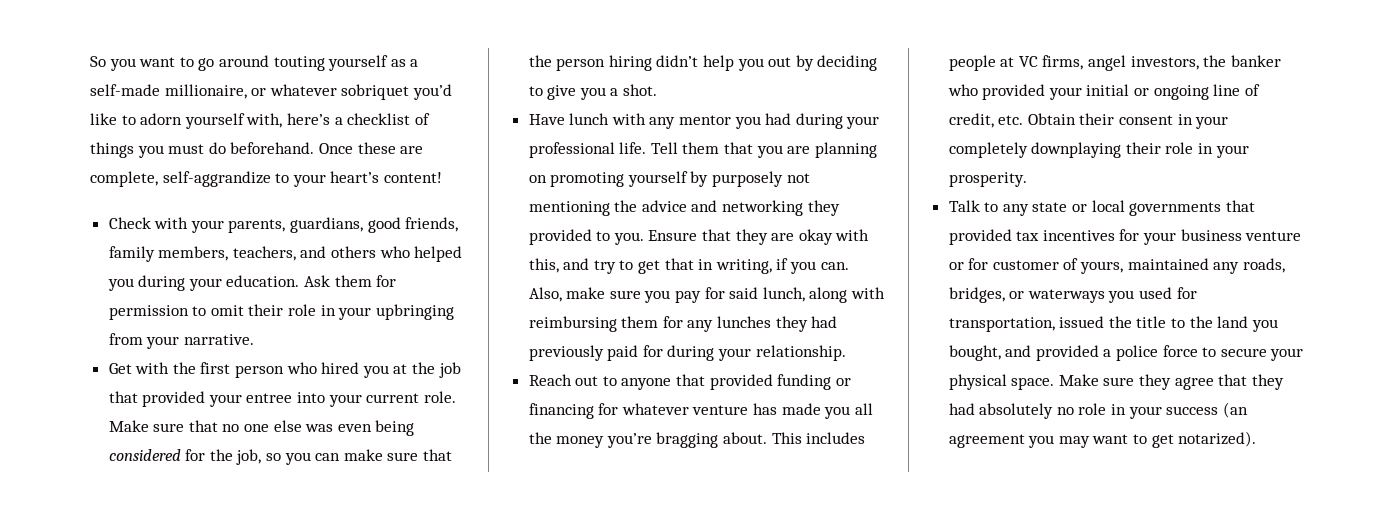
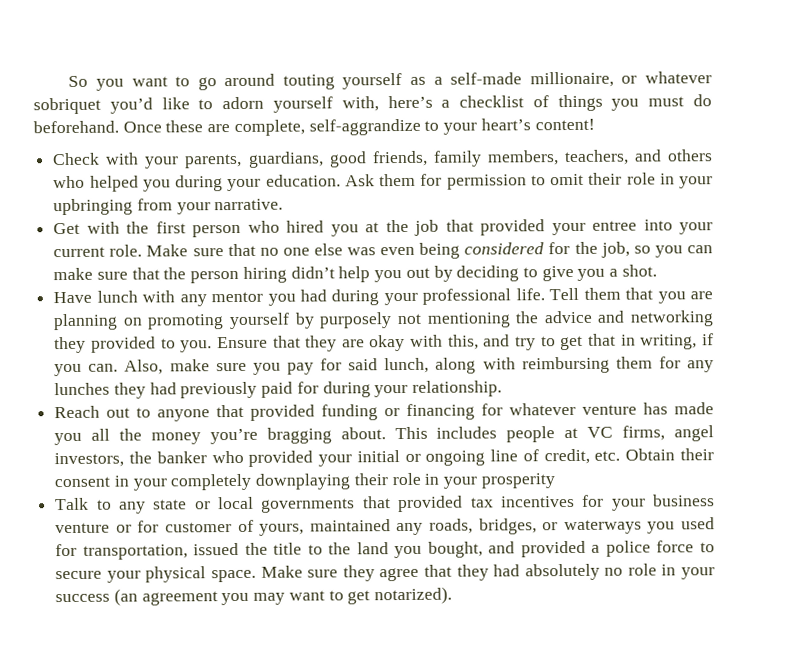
- This includes people at VC firms, angel investors, the banker who provided your initial or ongoing line of credit, etc. Obtain their consent in your completely downplaying their role in your prosperity.
+ This includes people at VC firms, angel investors, the banker who provided your initial or ongoing line of credit, etc. Obtain their consent in your completely downplaying their role in your prosperity

